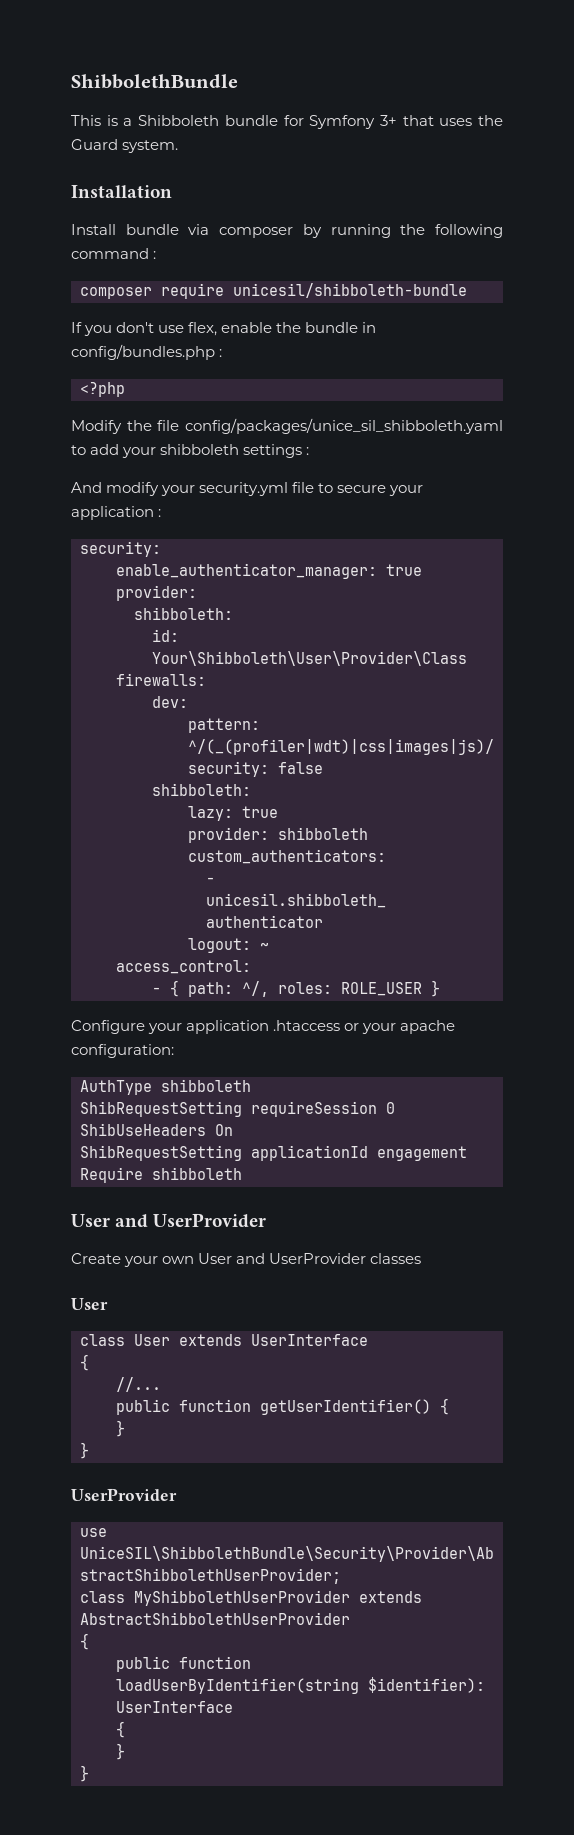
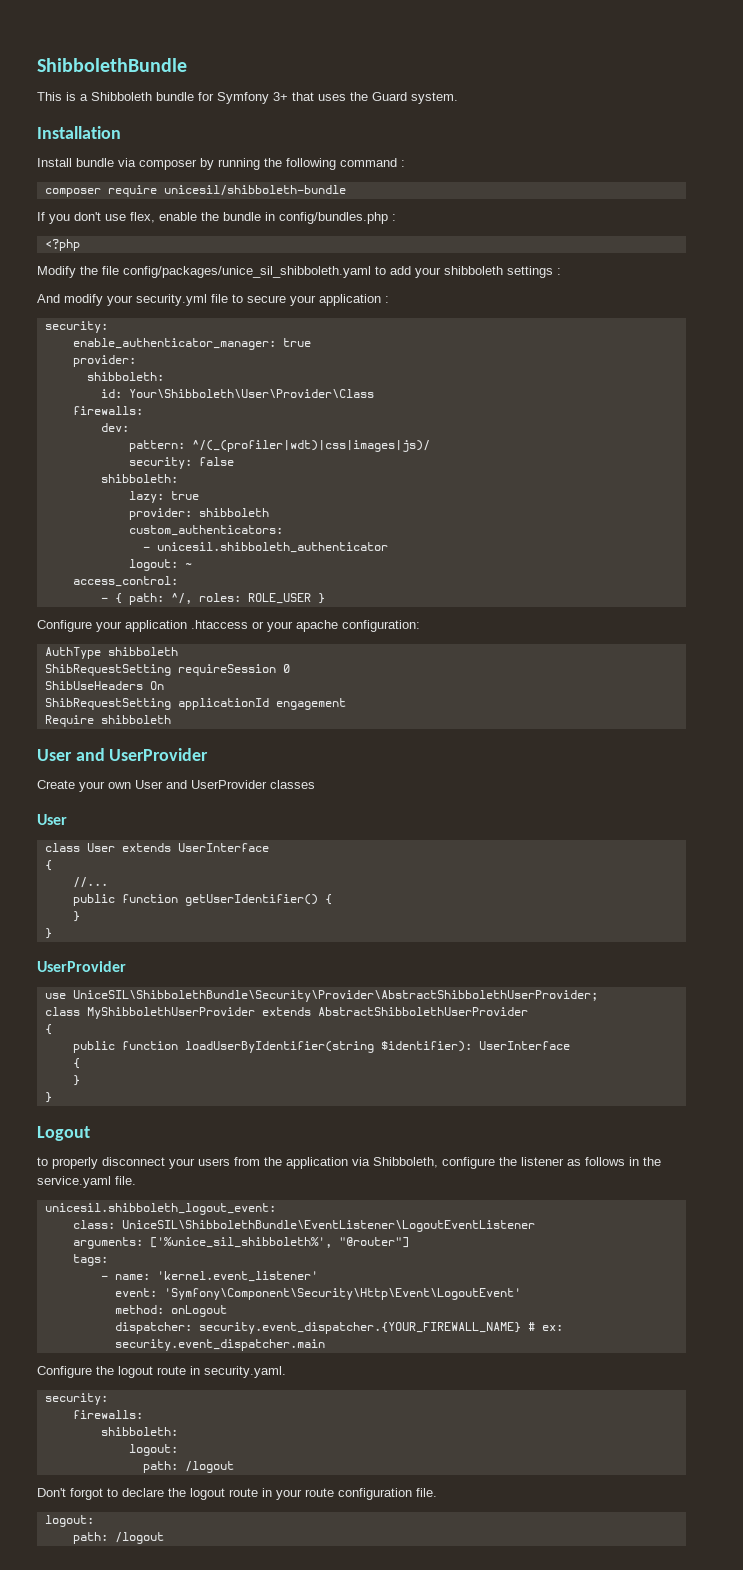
+ Logout
+ to properly disconnect your users from the application via Shibboleth, configure the listener as follows in the service.yaml file.
+ unicesil.shibboleth_logout_event:
+ class: UniceSIL\ShibbolethBundle\EventListener\LogoutEventListener
+ arguments: ['%unice_sil_shibboleth%', "@router"]
+ tags:
+ - name: 'kernel.event_listener'
+ event: 'Symfony\Component\Security\Http\Event\LogoutEvent'
+ method: onLogout
+ dispatcher: security.event_dispatcher.{YOUR_FIREWALL_NAME} # ex: security.event_dispatcher.main
+ Configure the logout route in security.yaml.
+ security:
+ firewalls:
+ shibboleth:
+ logout:
+ path: /logout
+ Don't forgot to declare the logout route in your route configuration file.
+ logout:
+ path: /logout

